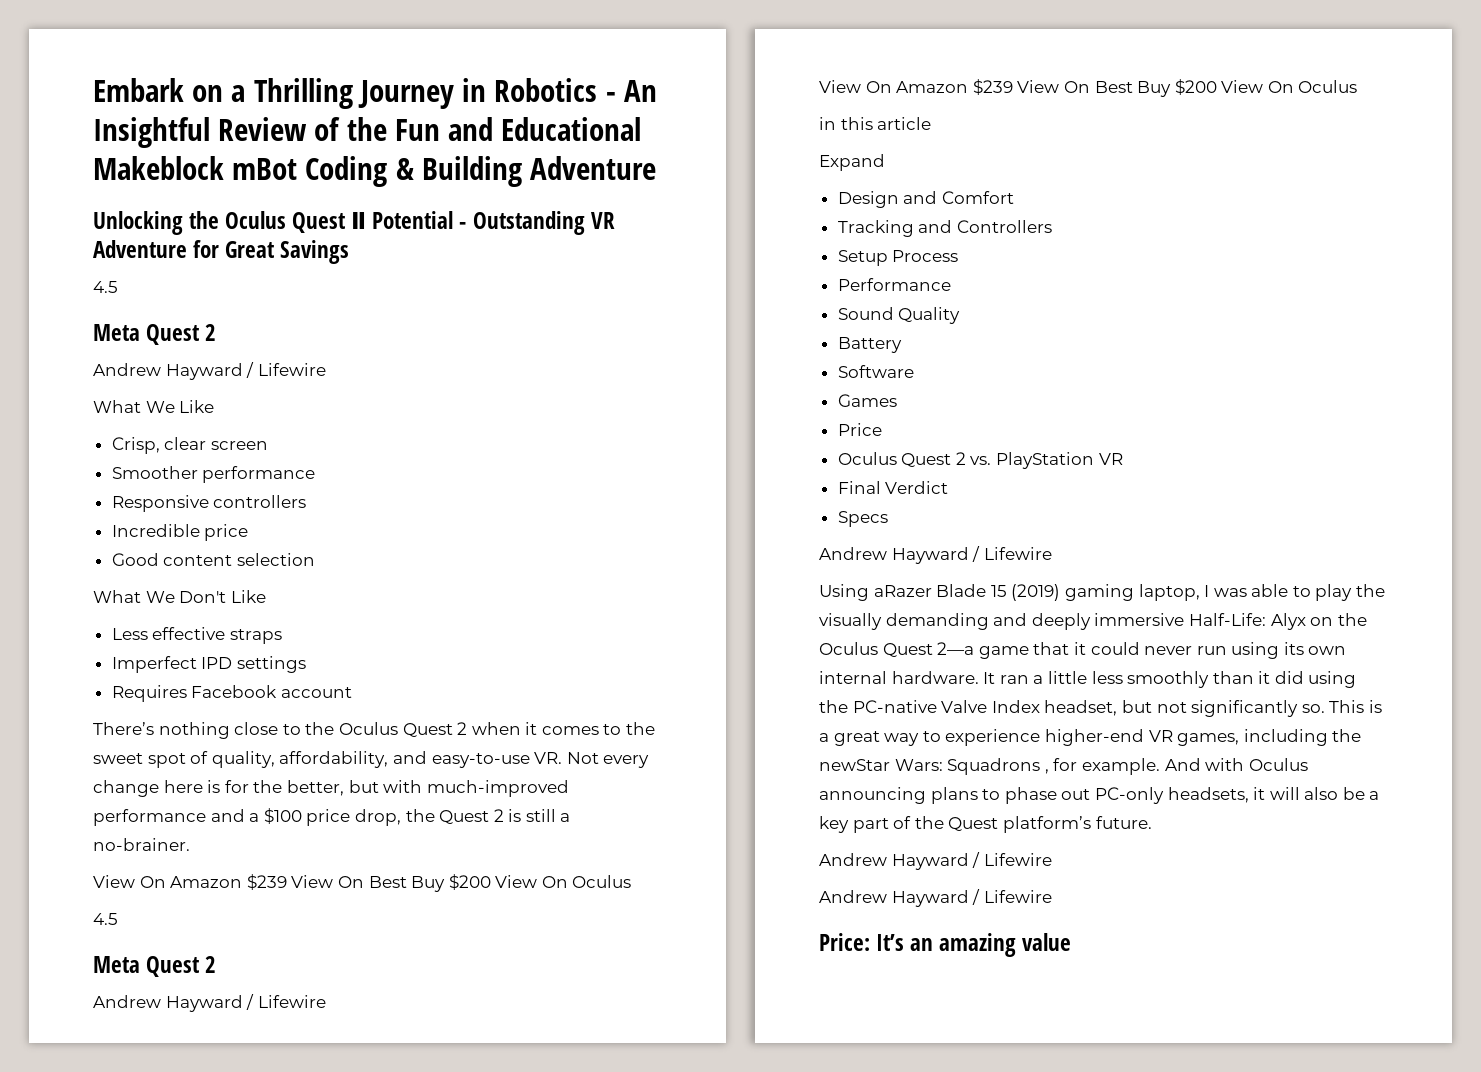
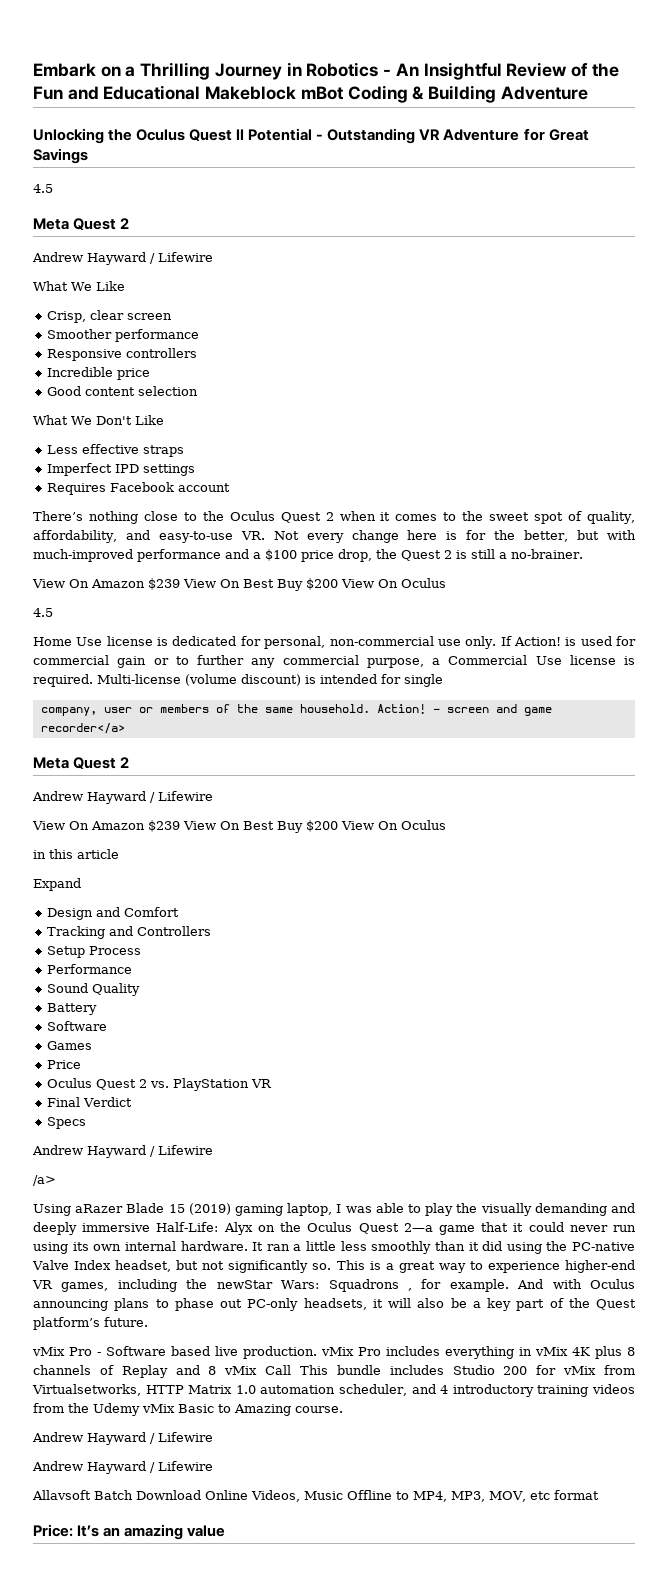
+ Home Use license is dedicated for personal, non-commercial use only. If Action! is used for commercial gain or to further any commercial purpose, a Commercial Use license is required. Multi-license (volume discount) is intended for single
+ company, user or members of the same household. Action! - screen and game recorder</a>
+ /a>
+ vMix Pro - Software based live production. vMix Pro includes everything in vMix 4K plus 8 channels of Replay and 8 vMix Call This bundle includes Studio 200 for vMix from Virtualsetworks, HTTP Matrix 1.0 automation scheduler, and 4 introductory training videos from the Udemy vMix Basic to Amazing course.
+ Allavsoft Batch Download Online Videos, Music Offline to MP4, MP3, MOV, etc format

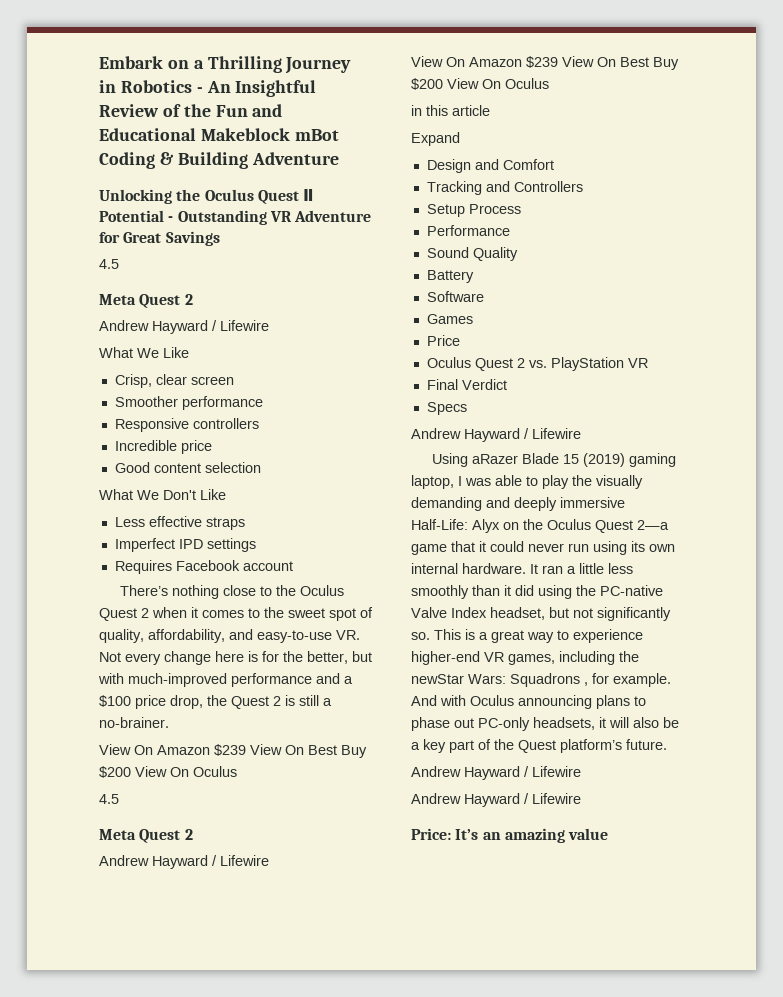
- Home Use license is dedicated for personal, non-commercial use only. If Action! is used for commercial gain or to further any commercial purpose, a Commercial Use license is required. Multi-license (volume discount) is intended for single
- company, user or members of the same household. Action! - screen and game recorder</a>
- /a>
- vMix Pro - Software based live production. vMix Pro includes everything in vMix 4K plus 8 channels of Replay and 8 vMix Call This bundle includes Studio 200 for vMix from Virtualsetworks, HTTP Matrix 1.0 automation scheduler, and 4 introductory training videos from the Udemy vMix Basic to Amazing course.
- Allavsoft Batch Download Online Videos, Music Offline to MP4, MP3, MOV, etc format

